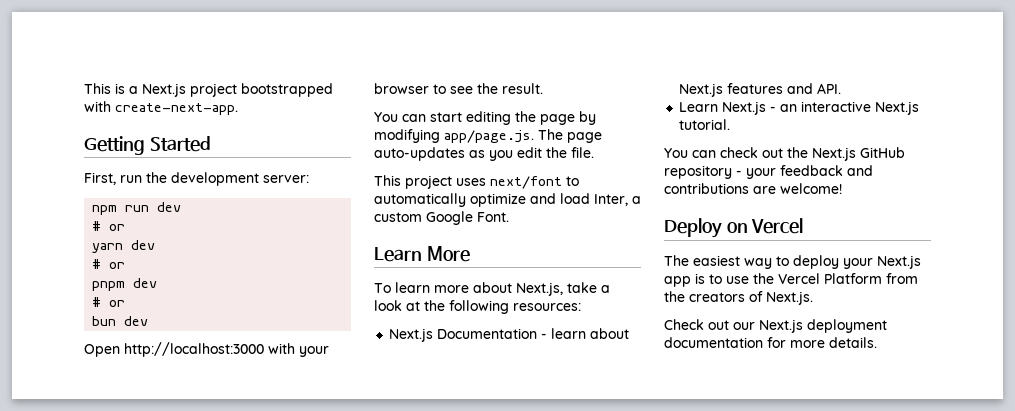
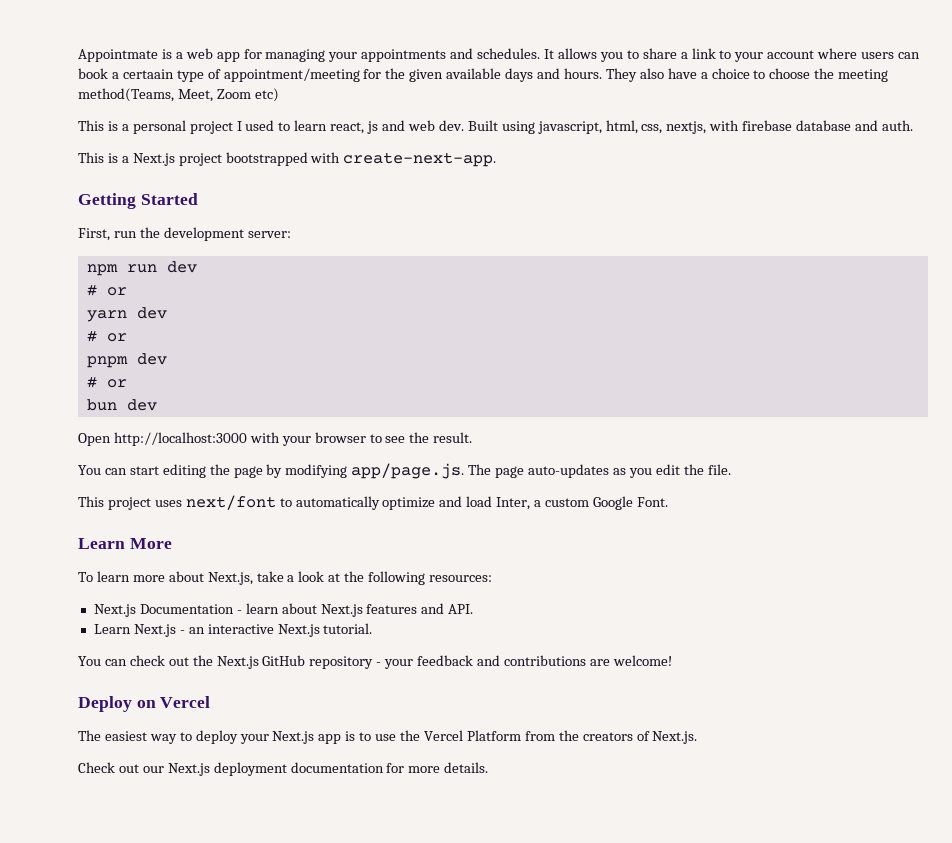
+ Appointmate is a web app for managing your appointments and schedules. It allows you to share a link to your account where users can book a certaain type of appointment/meeting for the given available days and hours. They also have a choice to choose the meeting method(Teams, Meet, Zoom etc)
+ This is a personal project I used to learn react, js and web dev. Built using javascript, html, css, nextjs, with firebase database and auth.

